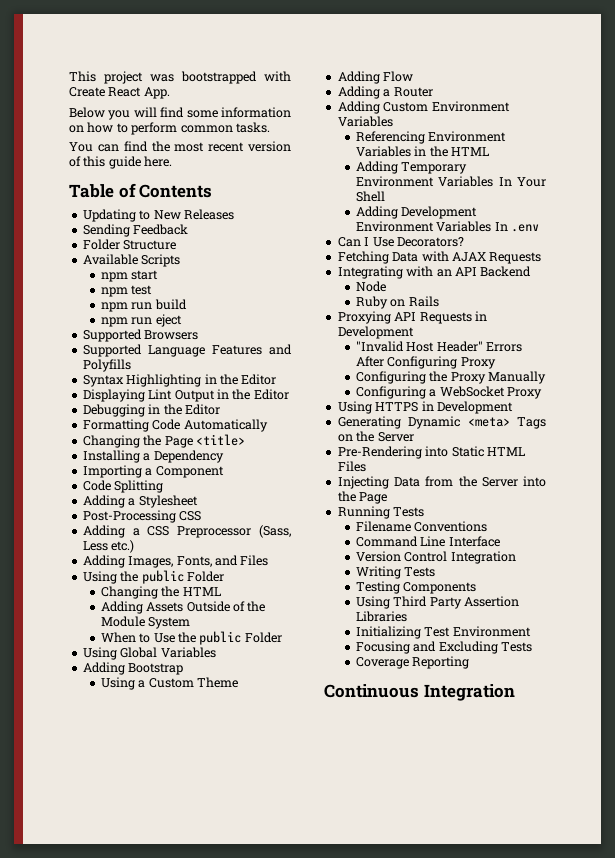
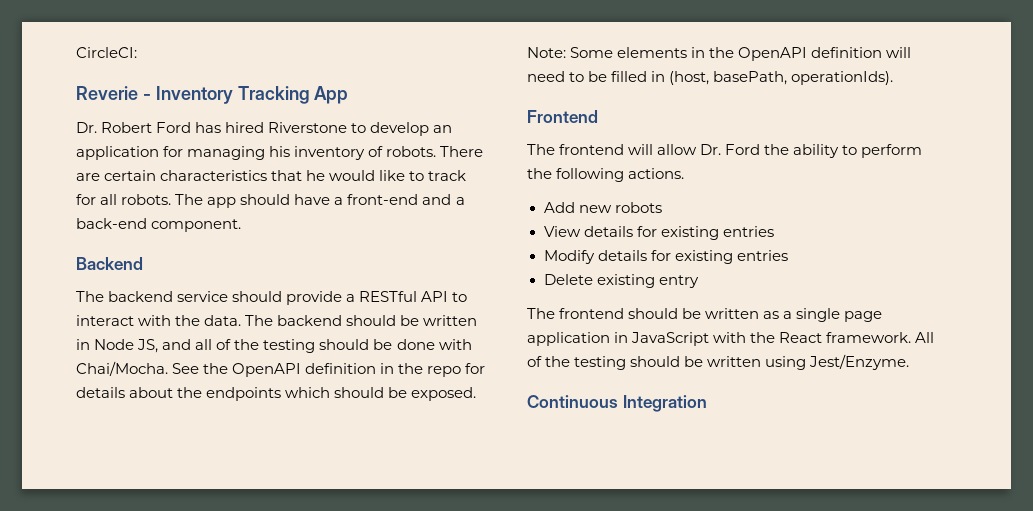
- This project was bootstrapped with Create React App.
- Below you will find some information on how to perform common tasks.
- You can find the most recent version of this guide here.
- Table of Contents
- Updating to New Releases
- Sending Feedback
- Folder Structure
- Available Scripts
- npm start
- npm test
- npm run build
- npm run eject
- Supported Browsers
- Supported Language Features and Polyfills
- Syntax Highlighting in the Editor
- Displaying Lint Output in the Editor
- Debugging in the Editor
- Formatting Code Automatically
- Changing the Page <title>
- Installing a Dependency
- Importing a Component
- Code Splitting
- Adding a Stylesheet
- Post-Processing CSS
- Adding a CSS Preprocessor (Sass, Less etc.)
- Adding Images, Fonts, and Files
- Using the public Folder
- Changing the HTML
- Adding Assets Outside of the Module System
- When to Use the public Folder
- Using Global Variables
- Adding Bootstrap
- Using a Custom Theme
- Adding Flow
- Adding a Router
- Adding Custom Environment Variables
- Referencing Environment Variables in the HTML
- Adding Temporary Environment Variables In Your Shell
- Adding Development Environment Variables In .env
- Can I Use Decorators?
- Fetching Data with AJAX Requests
- Integrating with an API Backend
- Node
- Ruby on Rails
- Proxying API Requests in Development
- "Invalid Host Header" Errors After Configuring Proxy
- Configuring the Proxy Manually
- Configuring a WebSocket Proxy
- Using HTTPS in Development
- Generating Dynamic <meta> Tags on the Server
- Pre-Rendering into Static HTML Files
- Injecting Data from the Server into the Page
- Running Tests
- Filename Conventions
- Command Line Interface
- Version Control Integration
- Writing Tests
- Testing Components
- Using Third Party Assertion Libraries
- Initializing Test Environment
- Focusing and Excluding Tests
- Coverage Reporting
+ CircleCI:
+ Reverie - Inventory Tracking App
+ Dr. Robert Ford has hired Riverstone to develop an application for managing his inventory of robots. There are certain characteristics that he would like to track for all robots. The app should have a front-end and a back-end component.
+ Backend
+ The backend service should provide a RESTful API to interact with the data. The backend should be written in Node JS, and all of the testing should be done with Chai/Mocha. See the OpenAPI definition in the repo for details about the endpoints which should be exposed. Note: Some elements in the OpenAPI definition will need to be filled in (host, basePath, operationIds).
+ Frontend
+ The frontend will allow Dr. Ford the ability to perform the following actions.
+ Add new robots
+ View details for existing entries
+ Modify details for existing entries
+ Delete existing entry
+ The frontend should be written as a single page application in JavaScript with the React framework. All of the testing should be written using Jest/Enzyme.

